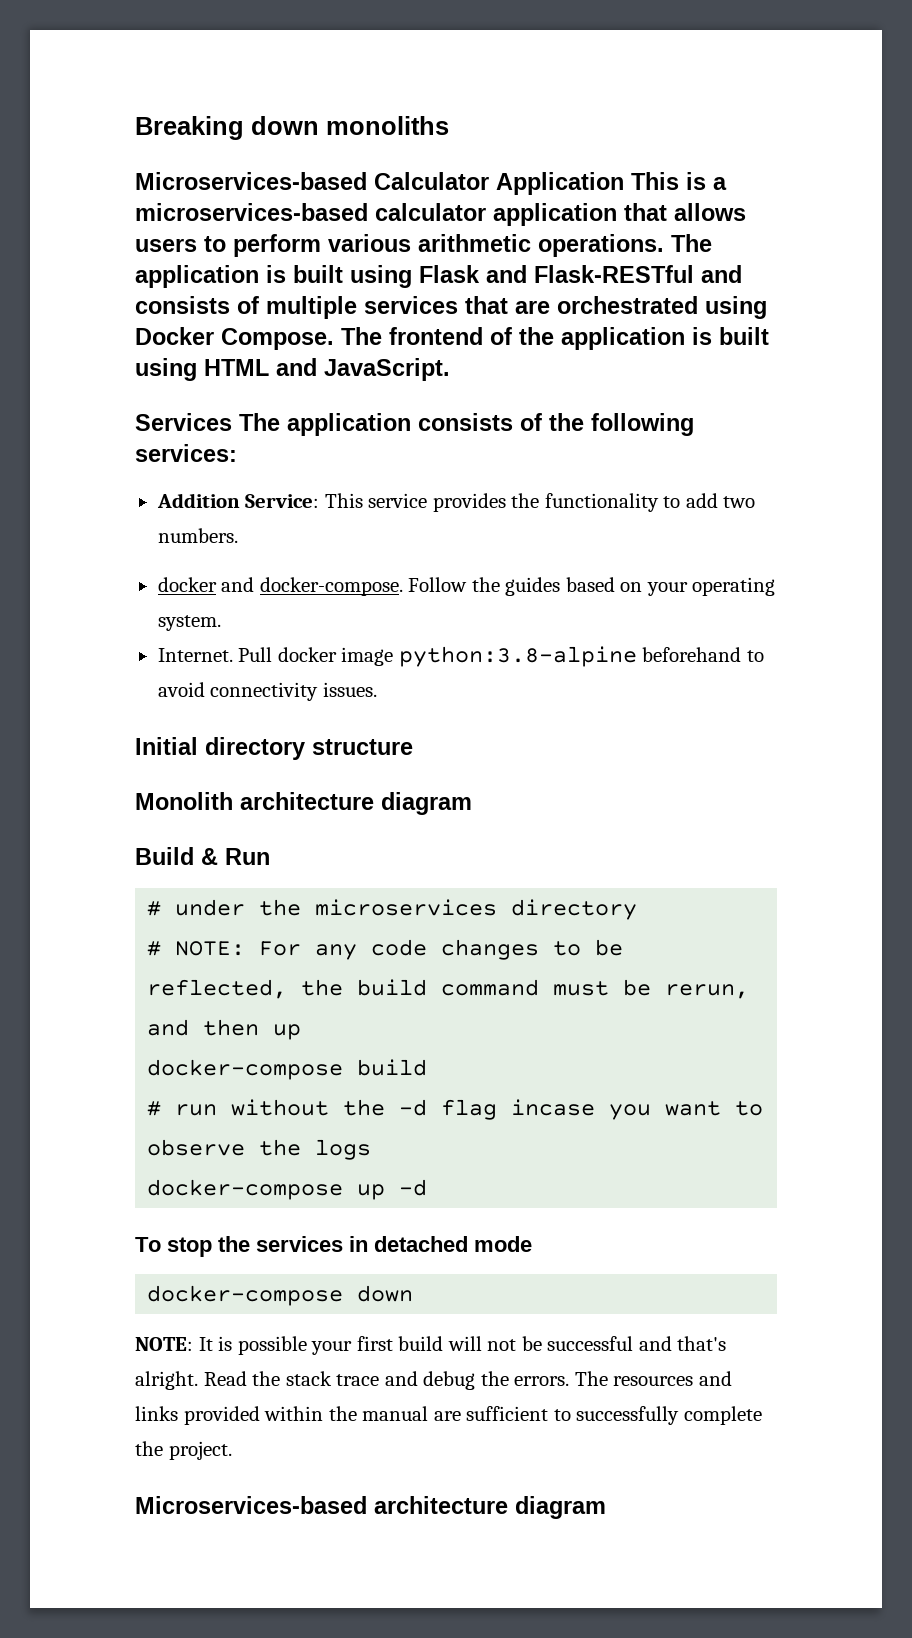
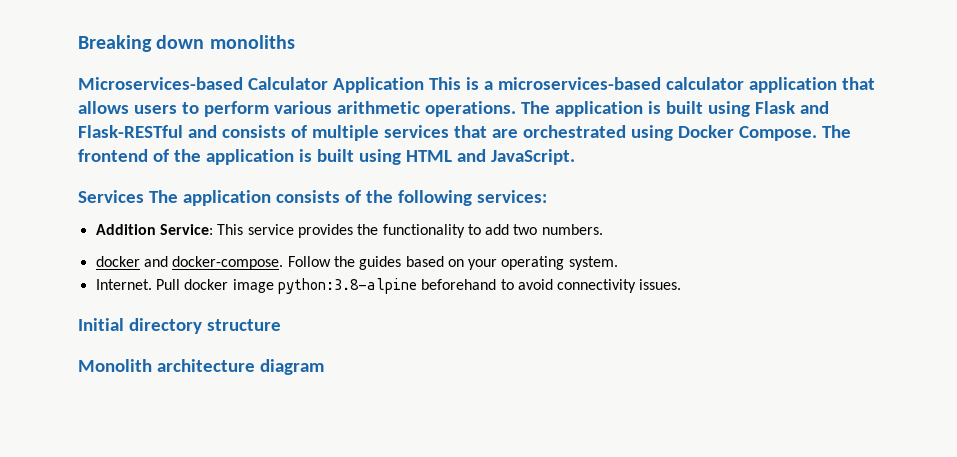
- Build & Run
- # under the microservices directory
- # NOTE: For any code changes to be reflected, the build command must be rerun, and then up
- docker-compose build
- # run without the -d flag incase you want to observe the logs
- docker-compose up -d
- To stop the services in detached mode
- docker-compose down
- NOTE: It is possible your first build will not be successful and that's alright. Read the stack trace and debug the errors. The resources and links provided within the manual are sufficient to successfully complete the project.
- Microservices-based architecture diagram

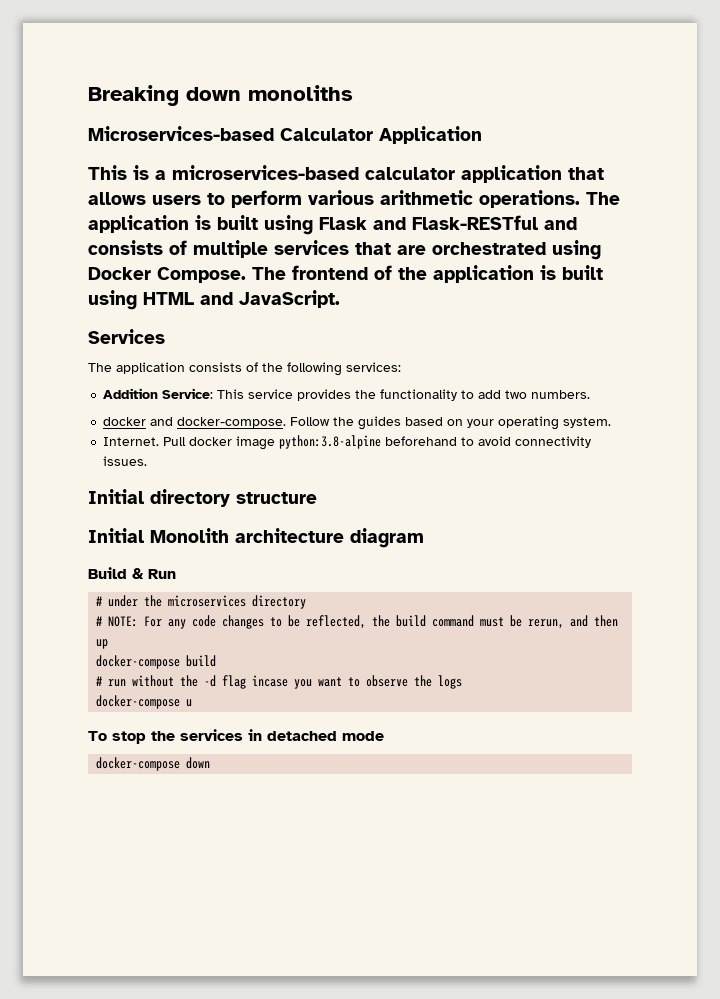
- Microservices-based Calculator Application This is a microservices-based calculator application that allows users to perform various arithmetic operations.
+ Microservices-based Calculator Application
+ This is a microservices-based calculator application that allows users to perform various arithmetic operations.
- Services The application consists of the following services:
+ Services
+ The application consists of the following services:
- Monolith architecture diagram
+ Initial Monolith architecture diagram
+ Build & Run
+ # under the microservices directory
+ # NOTE: For any code changes to be reflected, the build command must be rerun, and then up
+ docker-compose build
+ # run without the -d flag incase you want to observe the logs
+ docker-compose u
+ To stop the services in detached mode
+ docker-compose down

